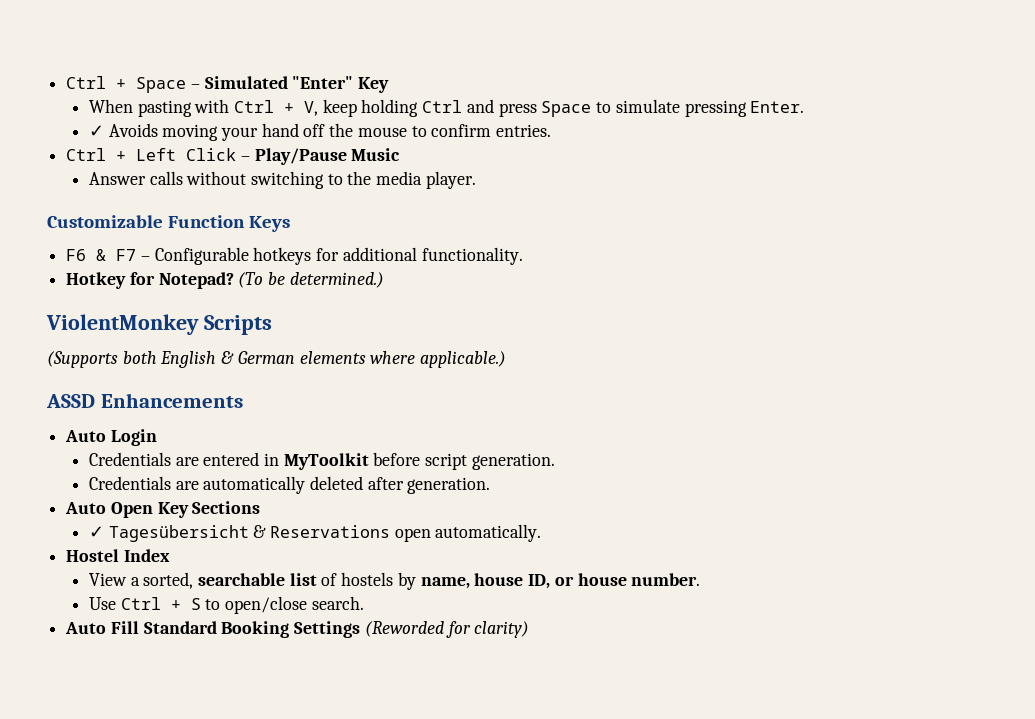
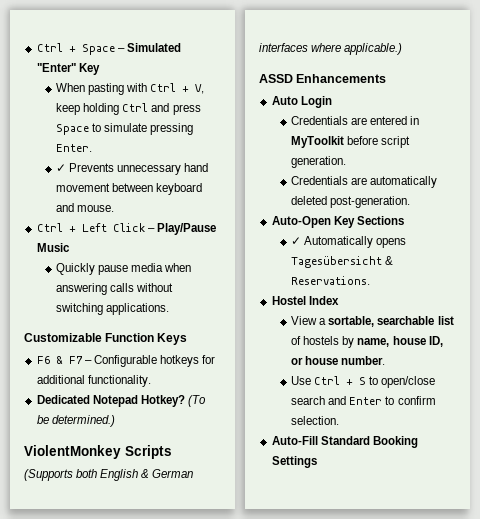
- ✓ Avoids moving your hand off the mouse to confirm entries.
+ ✓ Prevents unnecessary hand movement between keyboard and mouse.
- Answer calls without switching to the media player.
+ Quickly pause media when answering calls without switching applications.
- Hotkey for Notepad?
+ Dedicated Notepad Hotkey?
- (Supports both English & German elements where applicable.)
+ (Supports both English & German interfaces where applicable.)
- Credentials are automatically deleted after generation.
- Auto Open Key Sections
+ Credentials are automatically deleted post-generation.
+ Auto-Open Key Sections
- ✓ Tagesübersicht & Reservations open automatically.
+ ✓ Automatically opens Tagesübersicht & Reservations.
- View a sorted, searchable list of hostels by name, house ID, or house number.
+ View a sortable, searchable list of hostels by name, house ID, or house number.
- Use Ctrl + S to open/close search.
- Auto Fill Standard Booking Settings (Reworded for clarity)
+ Use Ctrl + S to open/close search and Enter to confirm selection.
+ Auto-Fill Standard Booking Settings

